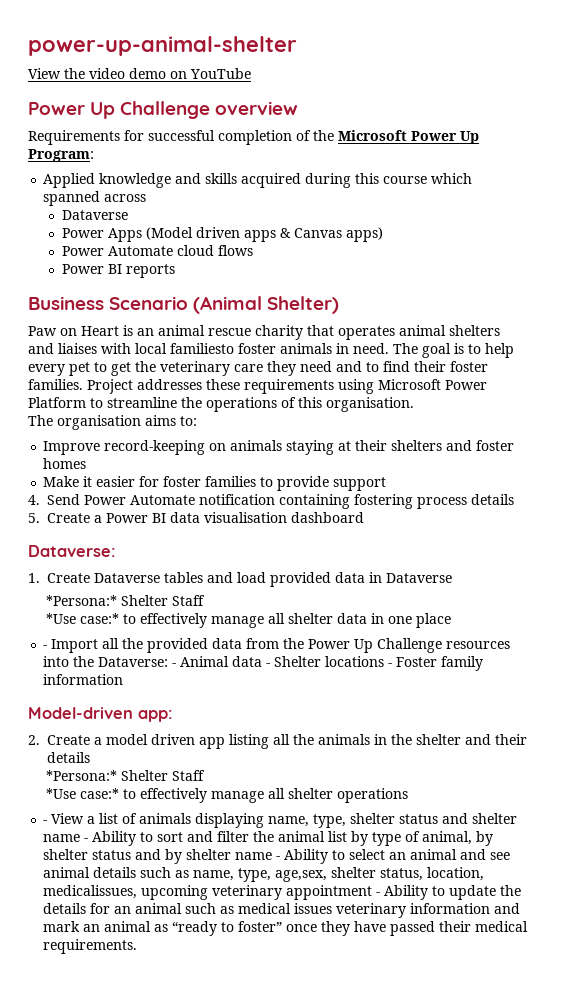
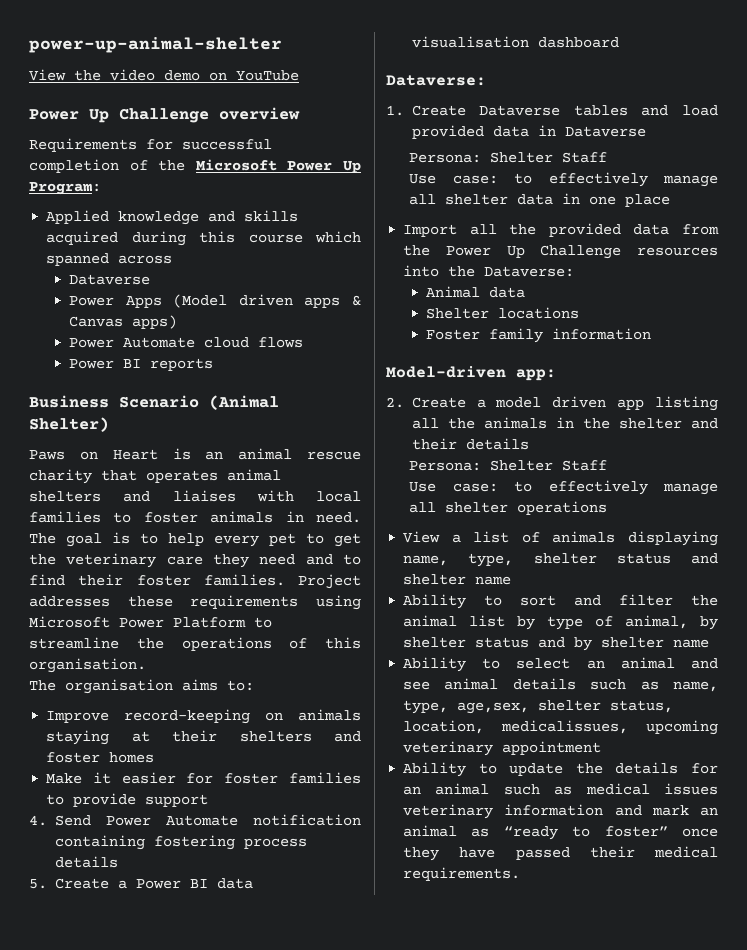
- Paw on Heart is an animal rescue charity that operates animal shelters and liaises with local familiesto foster animals in need.
+ Paws on Heart is an animal rescue charity that operates animal shelters and liaises with local families to foster animals in need.
  1. Create Dataverse tables and load provided data in Dataverse
- *Persona:* Shelter Staff
- *Use case:* to effectively manage all shelter data in one place
+ Persona: Shelter Staff
+ Use case: to effectively manage all shelter data in one place
- - Import all the provided data from the Power Up Challenge resources into the Dataverse: - Animal data - Shelter locations - Foster family information
+ Import all the provided data from the Power Up Challenge resources into the Dataverse:
+ Animal data
+ Shelter locations
+ Foster family information
  2. Create a model driven app listing all the animals in the shelter and their details
- *Persona:* Shelter Staff
- *Use case:* to effectively manage all shelter operations
+ Persona: Shelter Staff
+ Use case: to effectively manage all shelter operations
- - View a list of animals displaying name, type, shelter status and shelter name - Ability to sort and filter the animal list by type of animal, by shelter status and by shelter name - Ability to select an animal and see animal details such as name, type, age,sex, shelter status, location, medicalissues, upcoming veterinary appointment - Ability to update the details for an animal such as medical issues veterinary information and mark an animal as “ready to foster” once they have passed their medical requirements.
+ View a list of animals displaying name, type, shelter status and shelter name
+ Ability to sort and filter the animal list by type of animal, by shelter status and by shelter name
+ Ability to select an animal and see animal details such as name, type, age,sex, shelter status, location, medicalissues, upcoming veterinary appointment
+ Ability to update the details for an animal such as medical issues veterinary information and mark an animal as “ready to foster” once they have passed their medical requirements.

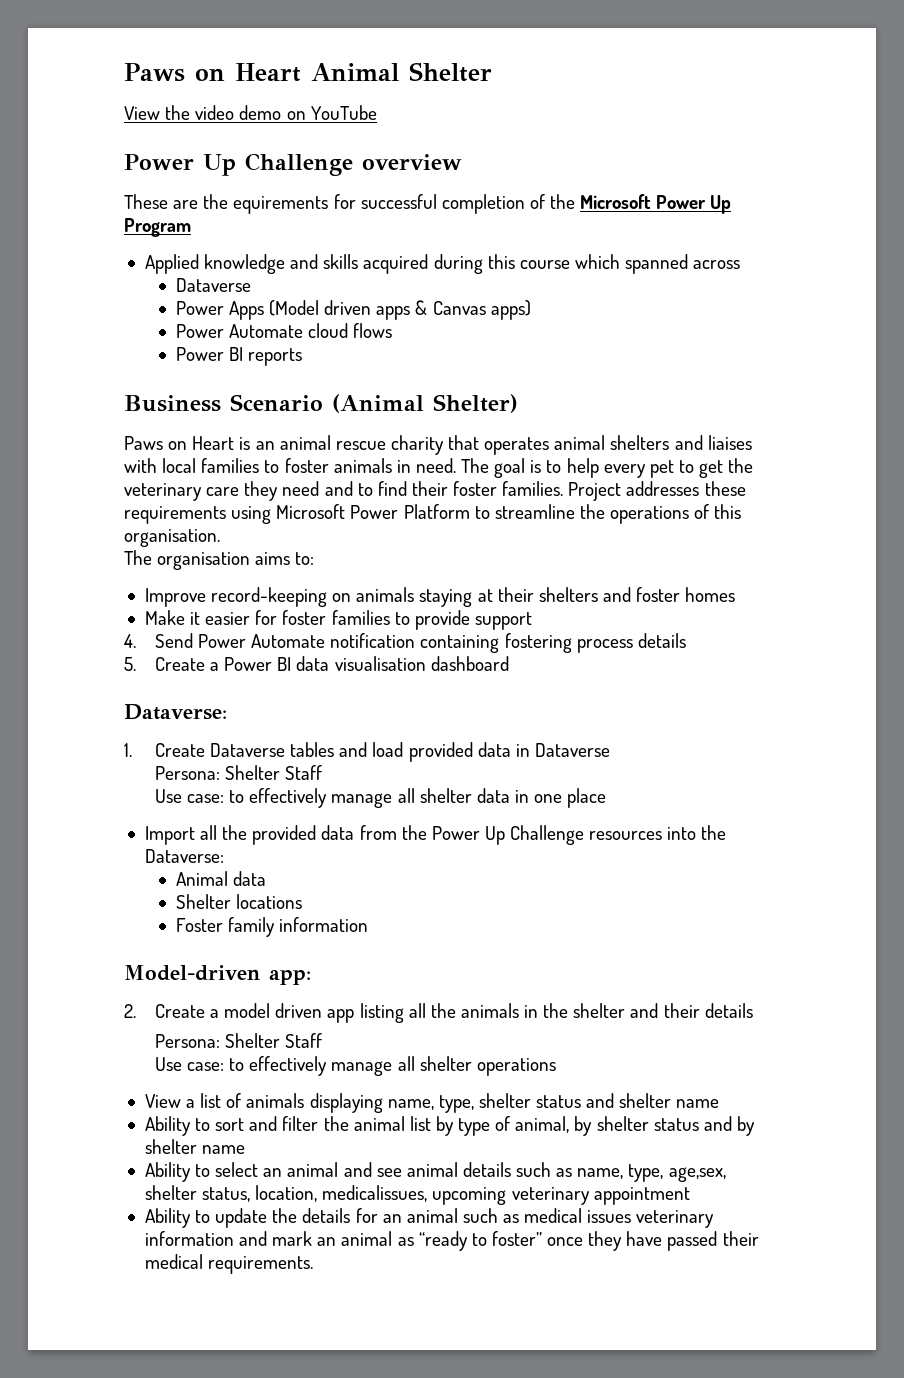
- power-up-animal-shelter
+ Paws on Heart Animal Shelter
- Requirements for successful completion of the Microsoft Power Up Program:
+ These are the equirements for successful completion of the Microsoft Power Up Program

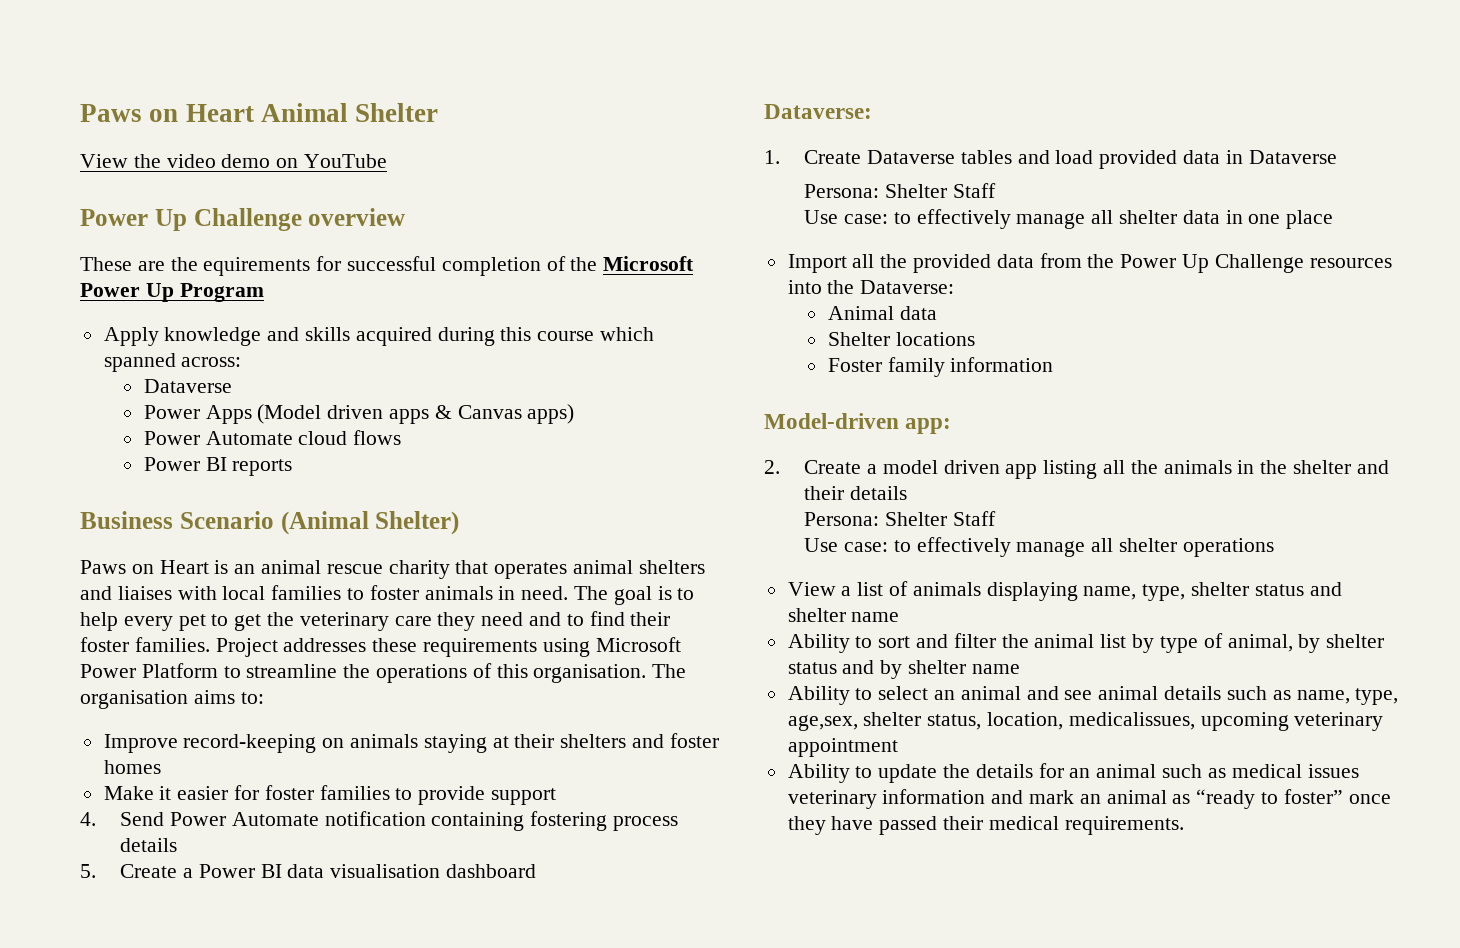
- Applied knowledge and skills acquired during this course which spanned across
+ Apply knowledge and skills acquired during this course which spanned across:
- Project addresses these requirements using Microsoft Power Platform to streamline the operations of this organisation.
- The organisation aims to:
+ Project addresses these requirements using Microsoft Power Platform to streamline the operations of this organisation. The organisation aims to:

